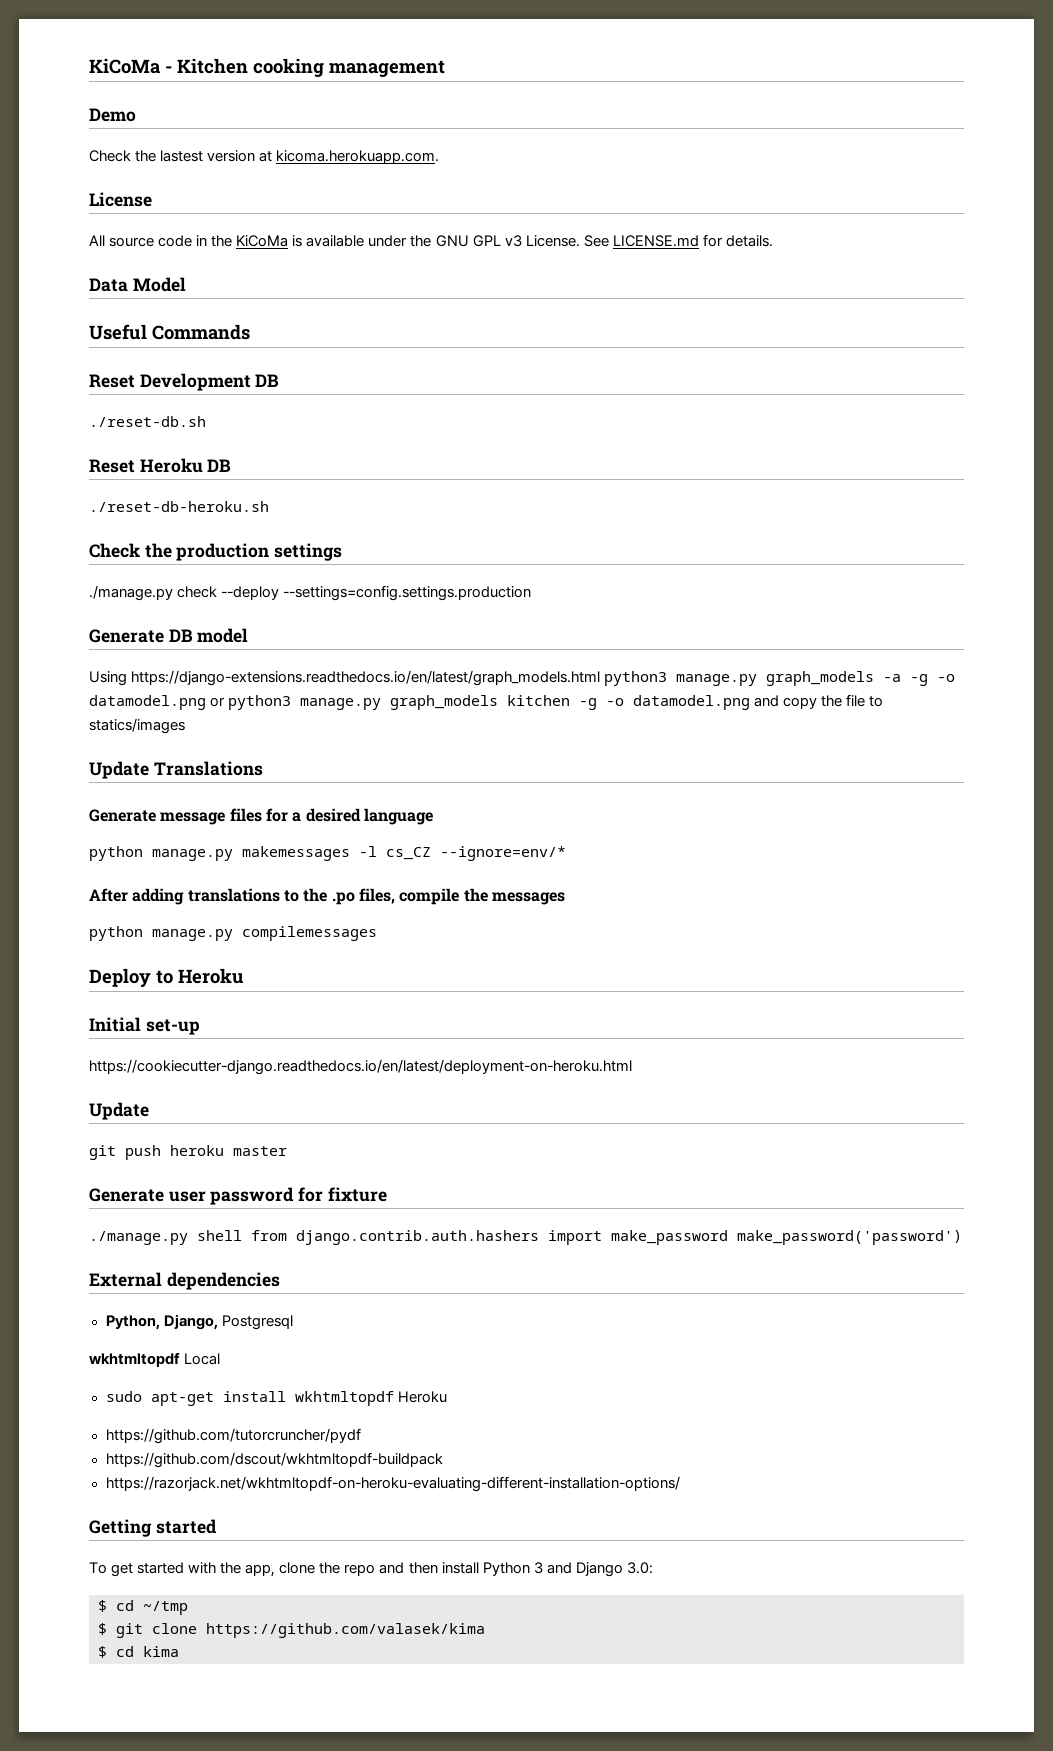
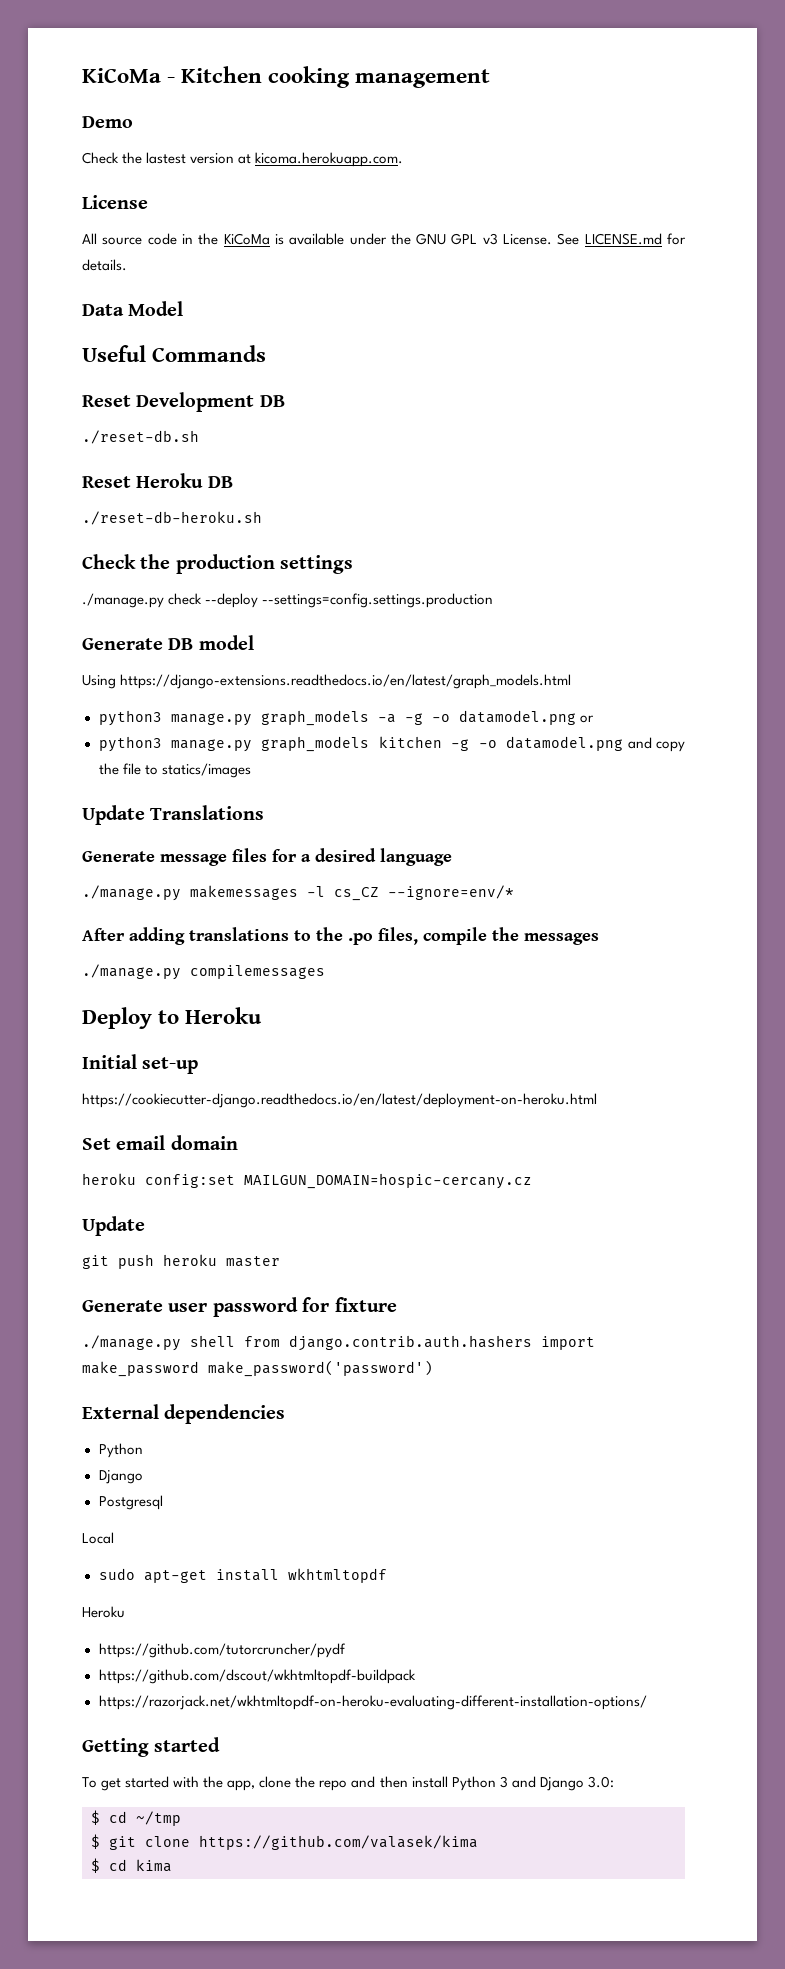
- Using https://django-extensions.readthedocs.io/en/latest/graph_models.html python3 manage.py graph_models -a -g -o datamodel.png or python3 manage.py graph_models kitchen -g -o datamodel.png and copy the file to statics/images
+ Using https://django-extensions.readthedocs.io/en/latest/graph_models.html
+ python3 manage.py graph_models -a -g -o datamodel.png or
+ python3 manage.py graph_models kitchen -g -o datamodel.png and copy the file to statics/images
- python manage.py makemessages -l cs_CZ --ignore=env/*
+ ./manage.py makemessages -l cs_CZ --ignore=env/*
- python manage.py compilemessages
+ ./manage.py compilemessages
+ Set email domain
+ heroku config:set MAILGUN_DOMAIN=hospic-cercany.cz
  External dependencies
- Python, Django, Postgresql
+ Python
+ Django
+ Postgresql
- wkhtmltopdf Local
+ Local
- sudo apt-get install wkhtmltopdf Heroku
+ sudo apt-get install wkhtmltopdf
+ Heroku

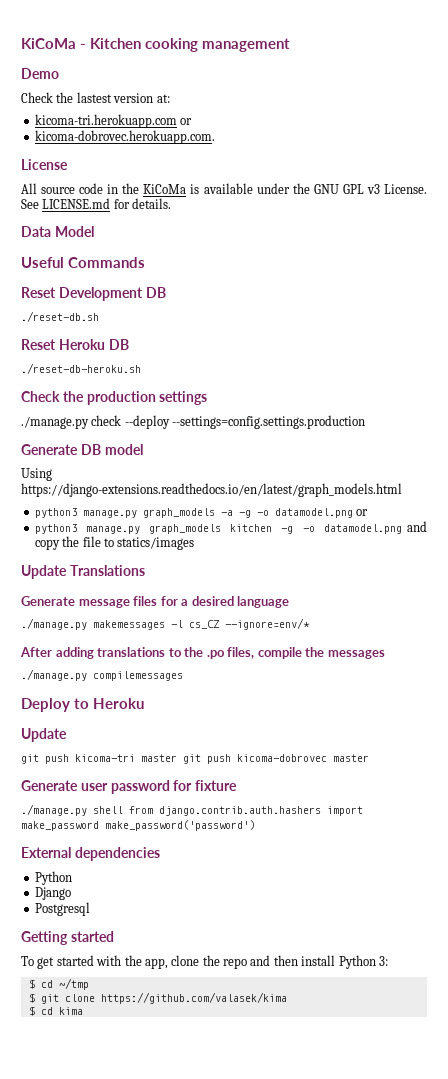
- Check the lastest version at kicoma.herokuapp.com.
+ Check the lastest version at:
+ kicoma-tri.herokuapp.com or
+ kicoma-dobrovec.herokuapp.com.
  Deploy to Heroku
- Initial set-up
- https://cookiecutter-django.readthedocs.io/en/latest/deployment-on-heroku.html
- Set email domain
- heroku config:set MAILGUN_DOMAIN=hospic-cercany.cz
  Update
- git push heroku master
+ git push kicoma-tri master git push kicoma-dobrovec master
- Local
- sudo apt-get install wkhtmltopdf
- Heroku
- https://github.com/tutorcruncher/pydf
- https://github.com/dscout/wkhtmltopdf-buildpack
- https://razorjack.net/wkhtmltopdf-on-heroku-evaluating-different-installation-options/
- To get started with the app, clone the repo and then install Python 3 and Django 3.0:
+ To get started with the app, clone the repo and then install Python 3:

